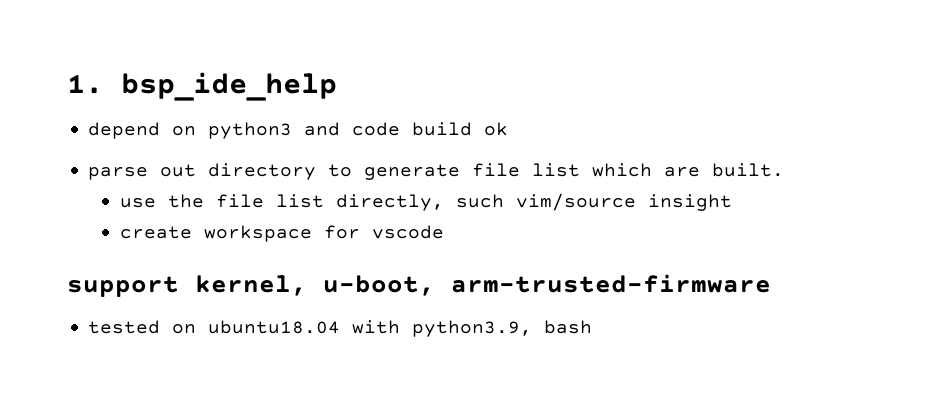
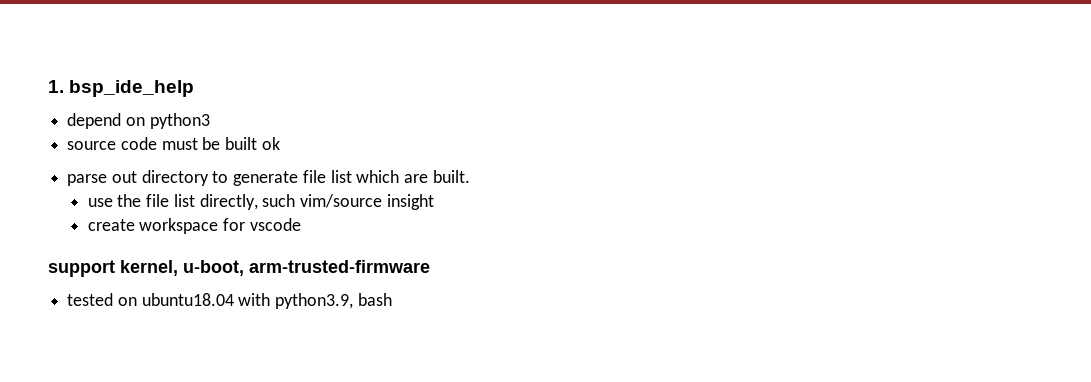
- depend on python3 and code build ok
+ depend on python3
+ source code must be built ok

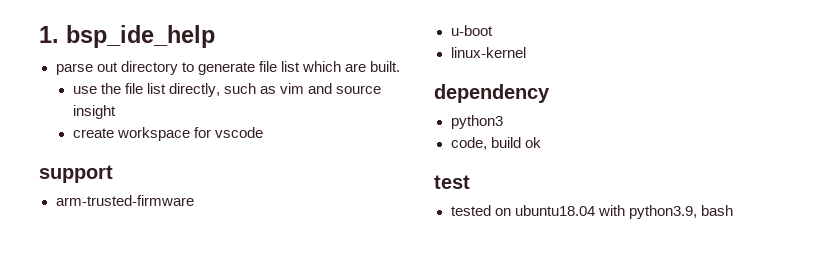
- depend on python3
- source code must be built ok
- use the file list directly, such vim/source insight
+ use the file list directly, such as vim and source insight
- support kernel, u-boot, arm-trusted-firmware
+ support
+ arm-trusted-firmware
+ u-boot
+ linux-kernel
+ dependency
+ python3
+ code, build ok
+ test

